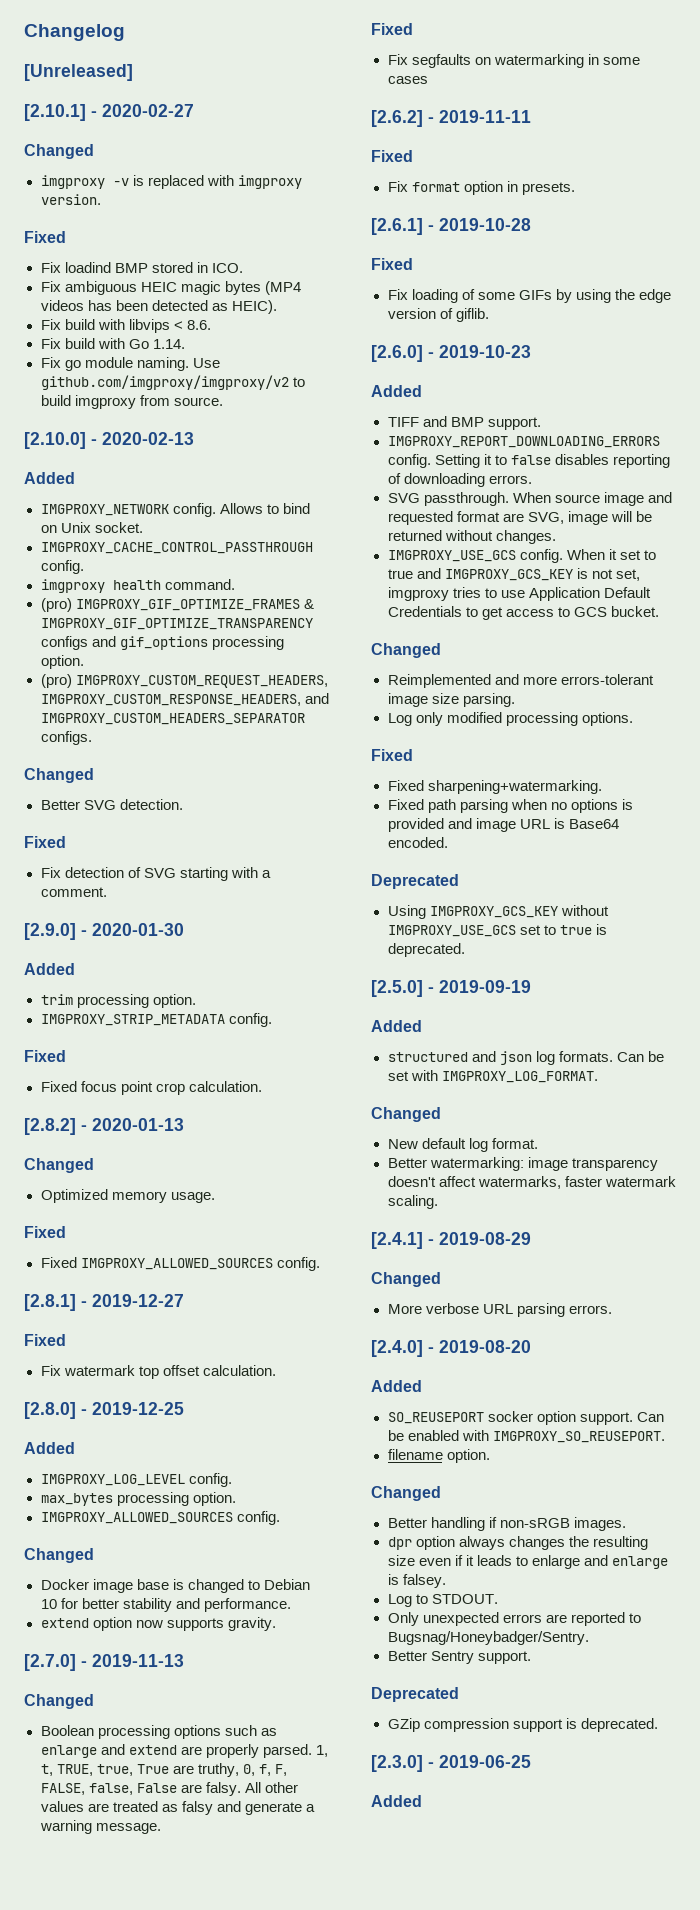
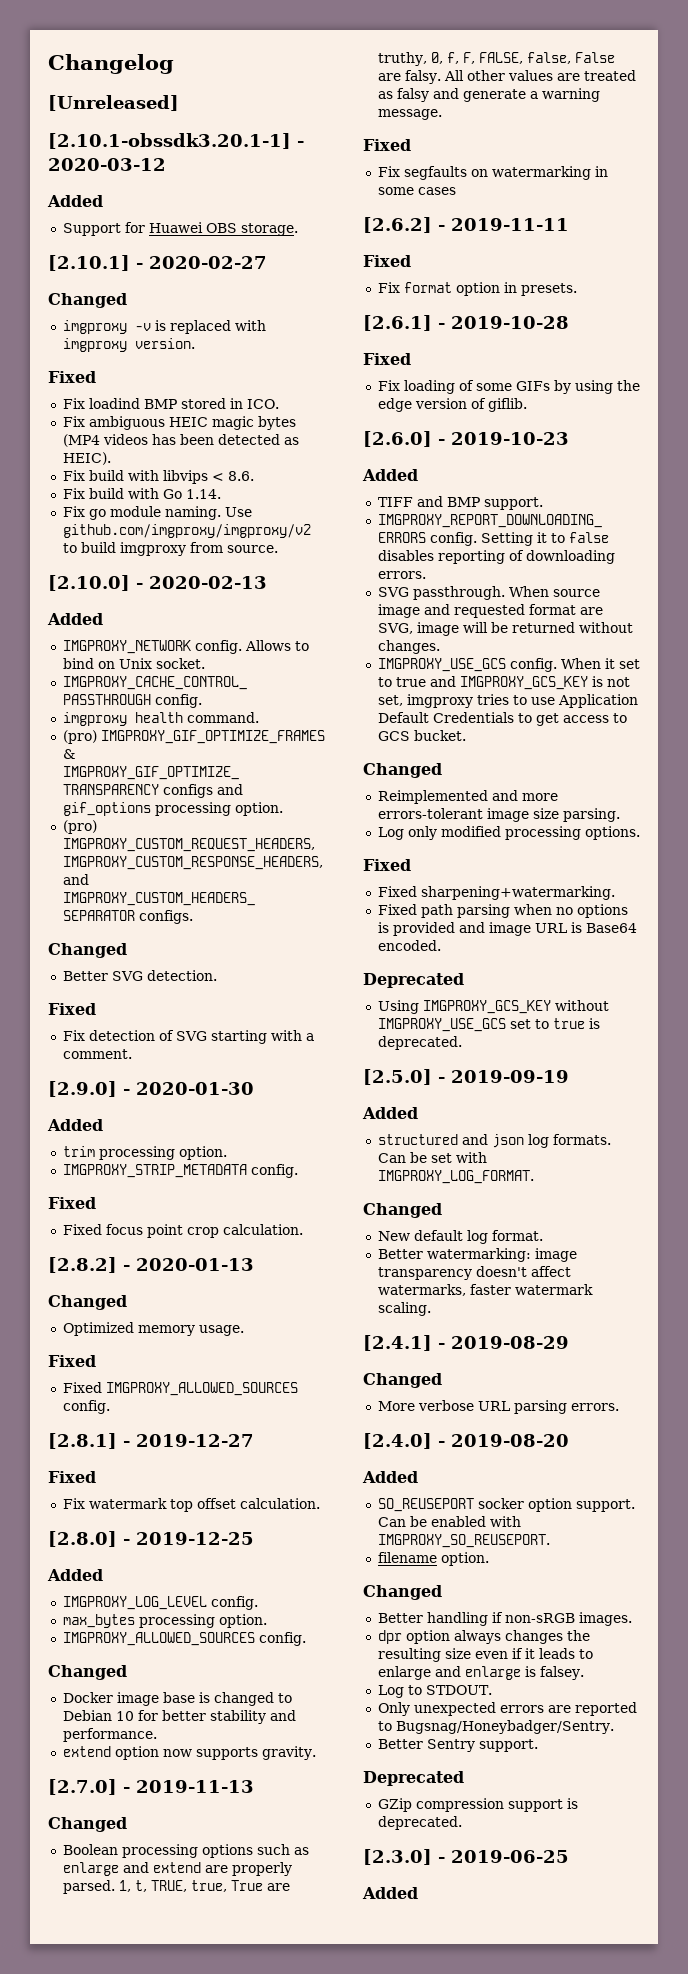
+ [2.10.1-obssdk3.20.1-1] - 2020-03-12
+ Added
+ Support for Huawei OBS storage.

